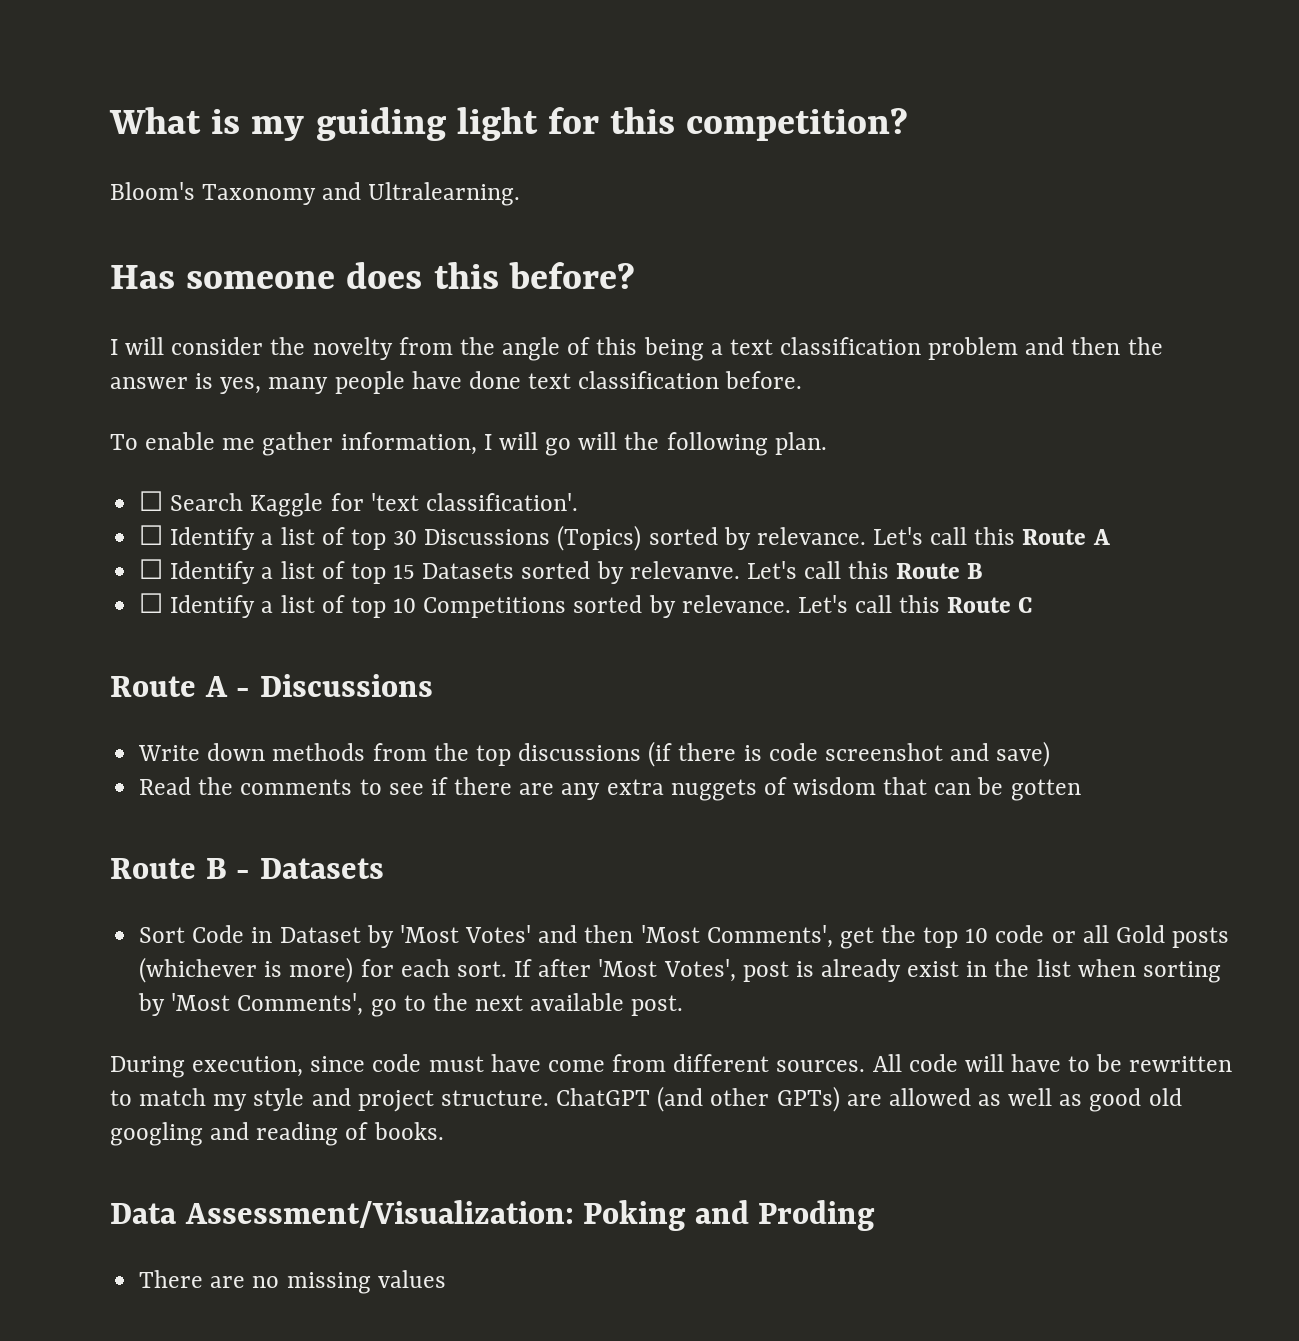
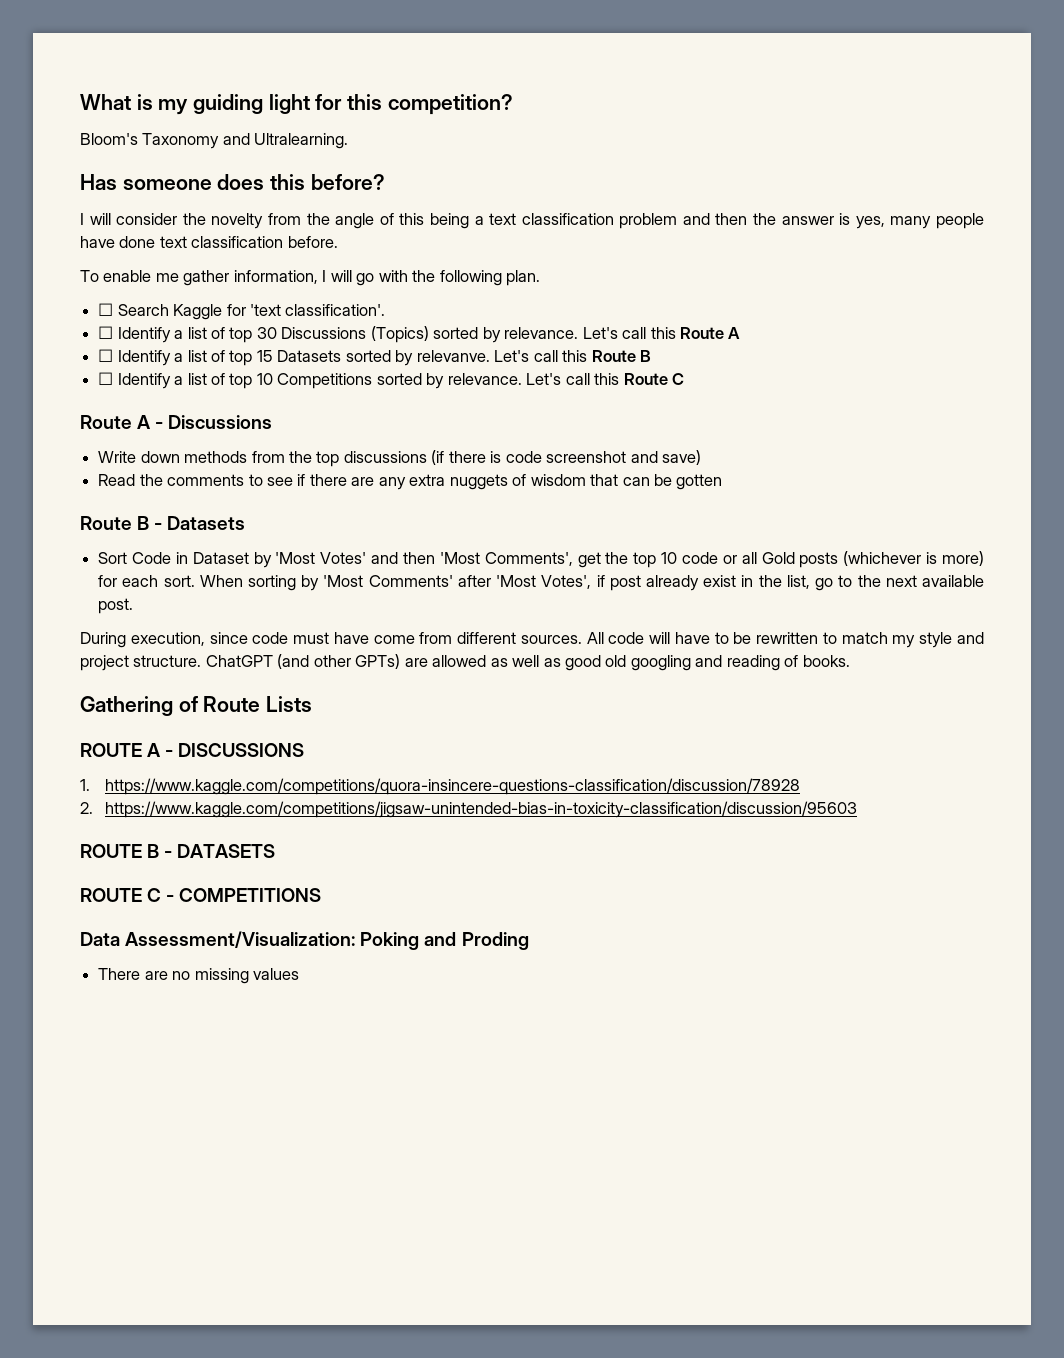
- To enable me gather information, I will go will the following plan.
+ To enable me gather information, I will go with the following plan.
- If after 'Most Votes', post is already exist in the list when sorting by 'Most Comments', go to the next available post.
+ When sorting by 'Most Comments' after 'Most Votes', if post already exist in the list, go to the next available post.
+ Gathering of Route Lists
+ ROUTE A - DISCUSSIONS
+ 1. https://www.kaggle.com/competitions/quora-insincere-questions-classification/discussion/78928
+ 2. https://www.kaggle.com/competitions/jigsaw-unintended-bias-in-toxicity-classification/discussion/95603
+ ROUTE B - DATASETS
+ ROUTE C - COMPETITIONS

